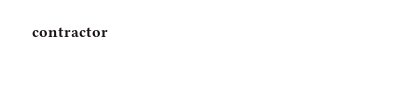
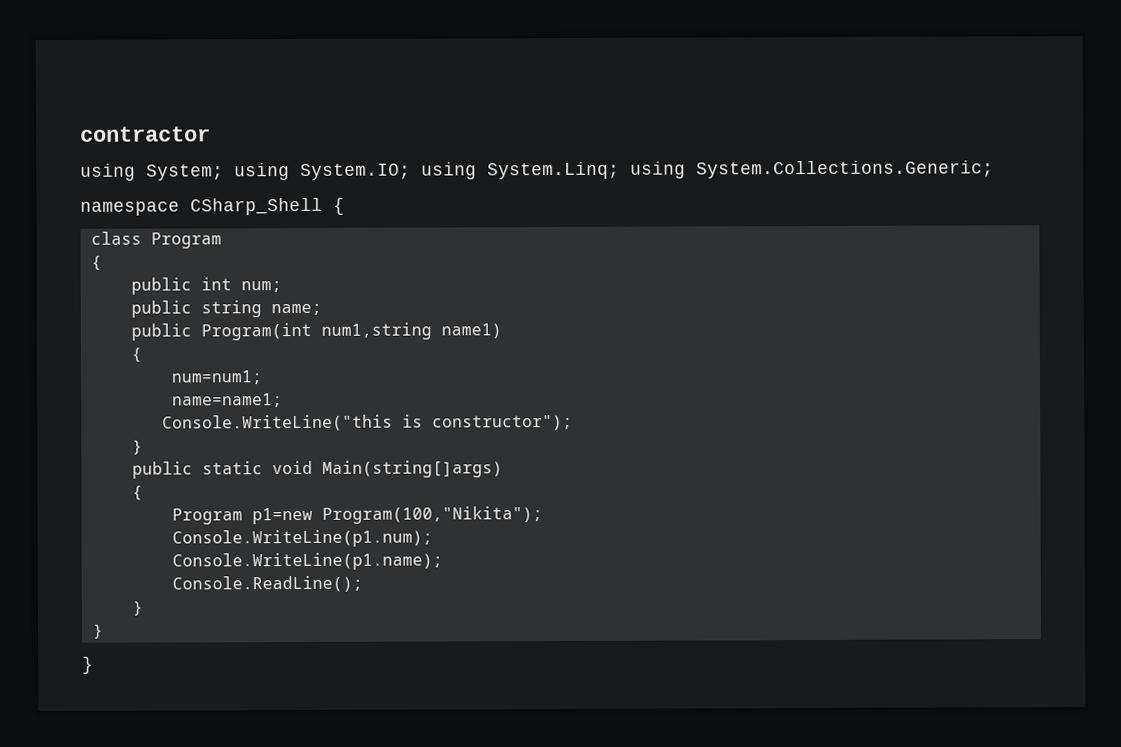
+ using System; using System.IO; using System.Linq; using System.Collections.Generic;
+ namespace CSharp_Shell {
+ class Program
+ {
+ public int num;
+ public string name;
+ public Program(int num1,string name1)
+ {
+ num=num1;
+ name=name1;
+ Console.WriteLine("this is constructor");
+ }
+ public static void Main(string[]args)
+ {
+ Program p1=new Program(100,"Nikita");
+ Console.WriteLine(p1.num);
+ Console.WriteLine(p1.name);
+ Console.ReadLine();
+ }
+ }
+ }

